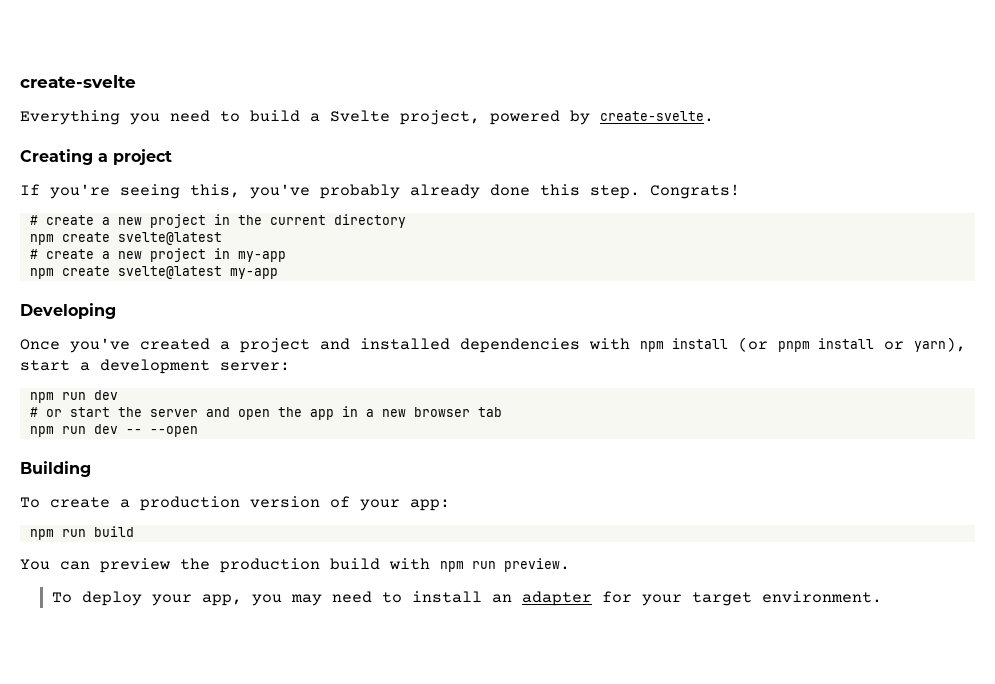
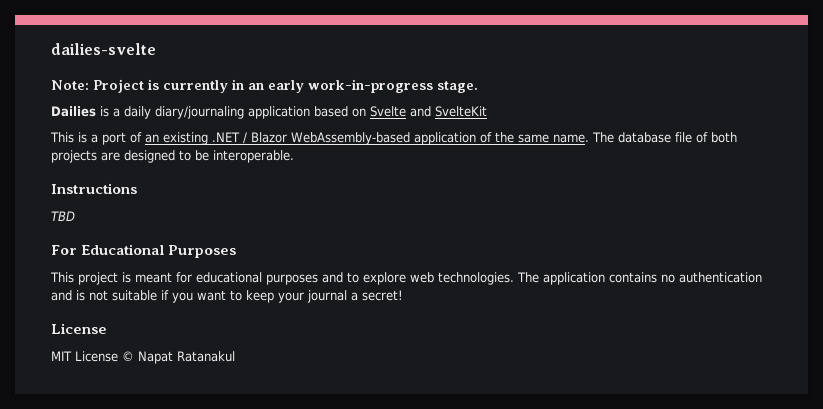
- create-svelte
- Everything you need to build a Svelte project, powered by create-svelte.
- Creating a project
- If you're seeing this, you've probably already done this step. Congrats!
- # create a new project in the current directory
- npm create svelte@latest
- # create a new project in my-app
- npm create svelte@latest my-app
- Developing
- Once you've created a project and installed dependencies with npm install (or pnpm install or yarn), start a development server:
- npm run dev
- # or start the server and open the app in a new browser tab
- npm run dev -- --open
- Building
- To create a production version of your app:
- npm run build
- You can preview the production build with npm run preview.
- To deploy your app, you may need to install an adapter for your target environment.
+ dailies-svelte
+ Note: Project is currently in an early work-in-progress stage.
+ Dailies is a daily diary/journaling application based on Svelte and SvelteKit
+ This is a port of an existing .NET / Blazor WebAssembly-based application of the same name. The database file of both projects are designed to be interoperable.
+ Instructions
+ TBD
+ For Educational Purposes
+ This project is meant for educational purposes and to explore web technologies. The application contains no authentication and is not suitable if you want to keep your journal a secret!
+ License
+ MIT License © Napat Ratanakul

